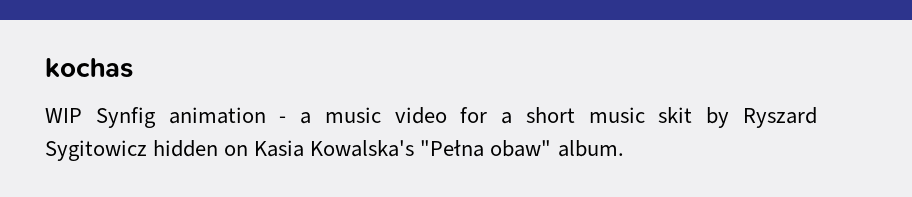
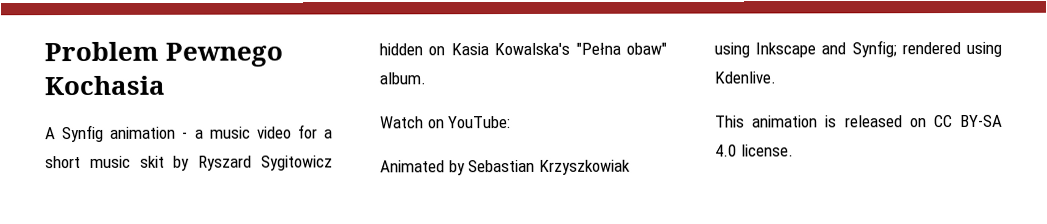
- kochas
- WIP Synfig animation - a music video for a short music skit by Ryszard Sygitowicz hidden on Kasia Kowalska's "Pełna obaw" album.
+ Problem Pewnego Kochasia
+ A Synfig animation - a music video for a short music skit by Ryszard Sygitowicz hidden on Kasia Kowalska's "Pełna obaw" album.
+ Watch on YouTube:
+ Animated by Sebastian Krzyszkowiak using Inkscape and Synfig; rendered using Kdenlive.
+ This animation is released on CC BY-SA 4.0 license.

